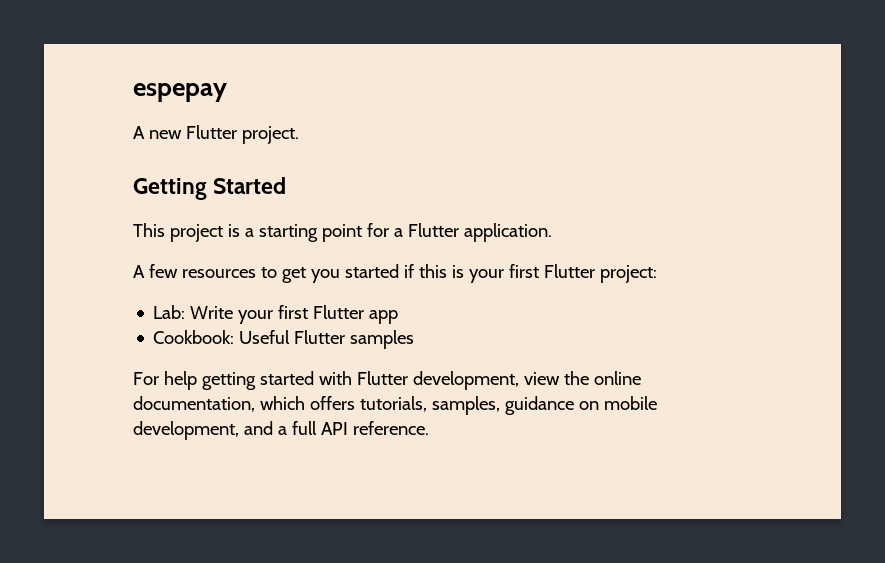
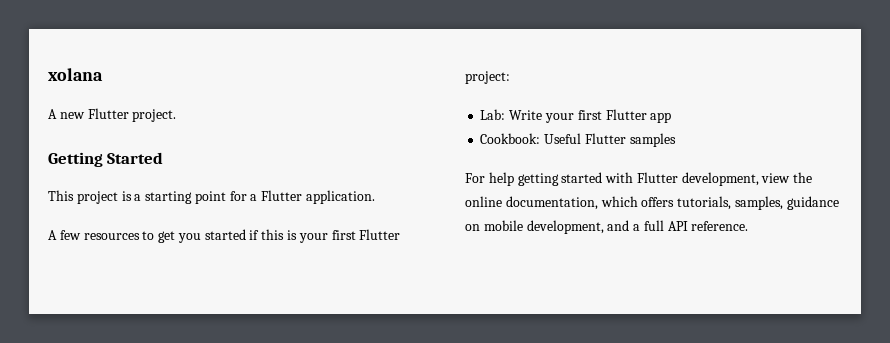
- espepay
+ xolana

